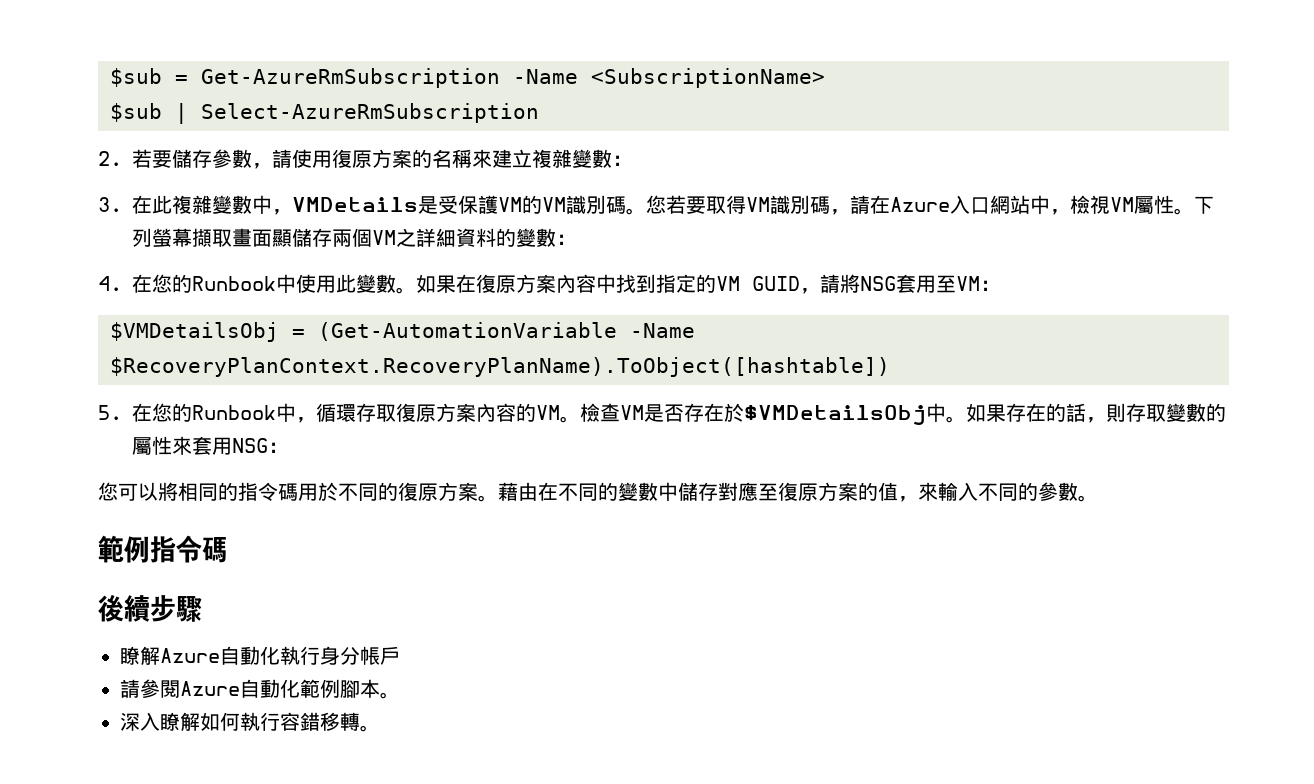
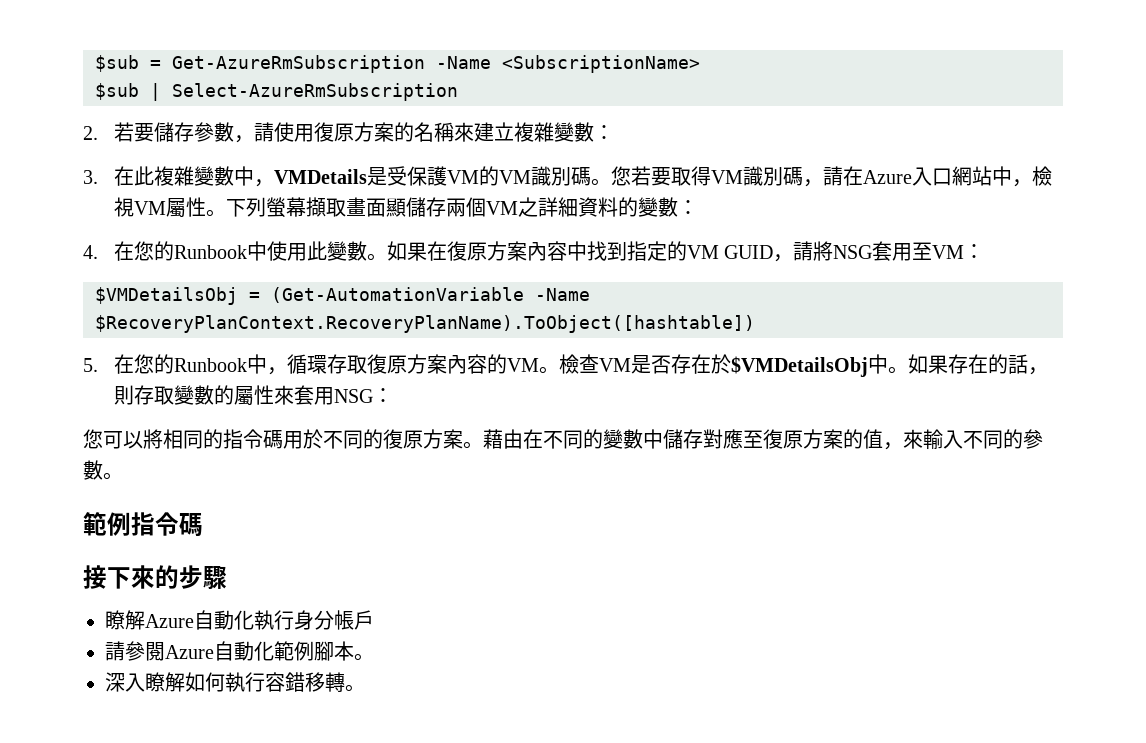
- 後續步驟
+ 接下來的步驟

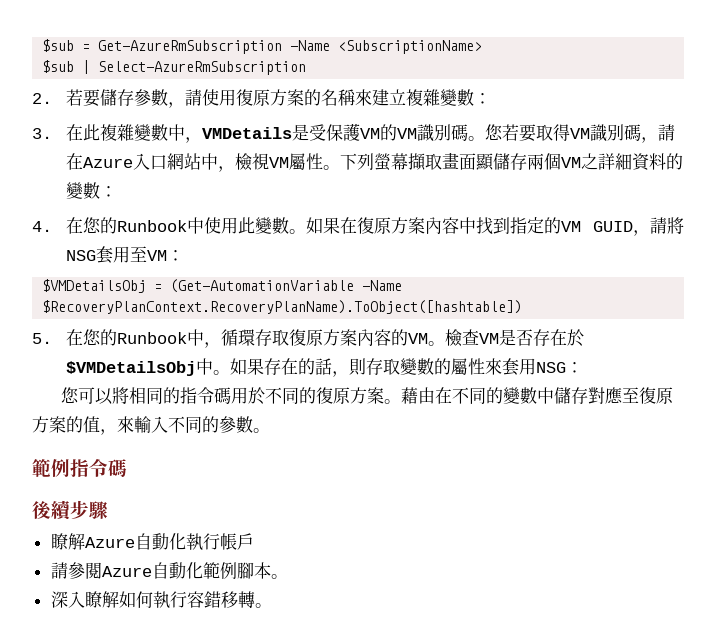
- 接下來的步驟
+ 後續步驟
- 瞭解Azure自動化執行身分帳戶
+ 瞭解Azure自動化執行帳戶

